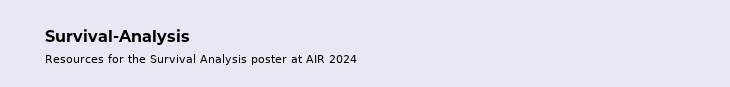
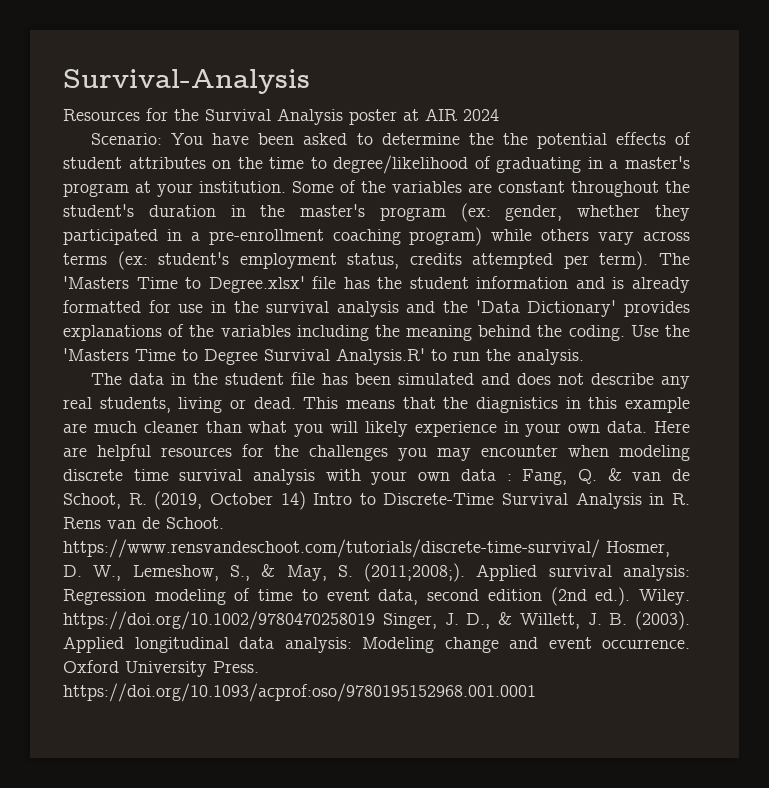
+ Scenario: You have been asked to determine the the potential effects of student attributes on the time to degree/likelihood of graduating in a master's program at your institution. Some of the variables are constant throughout the student's duration in the master's program (ex: gender, whether they participated in a pre-enrollment coaching program) while others vary across terms (ex: student's employment status, credits attempted per term). The 'Masters Time to Degree.xlsx' file has the student information and is already formatted for use in the survival analysis and the 'Data Dictionary' provides explanations of the variables including the meaning behind the coding. Use the 'Masters Time to Degree Survival Analysis.R' to run the analysis.
+ The data in the student file has been simulated and does not describe any real students, living or dead. This means that the diagnistics in this example are much cleaner than what you will likely experience in your own data. Here are helpful resources for the challenges you may encounter when modeling discrete time survival analysis with your own data : Fang, Q. & van de Schoot, R. (2019, October 14) Intro to Discrete-Time Survival Analysis in R. Rens van de Schoot. https://www.rensvandeschoot.com/tutorials/discrete-time-survival/ Hosmer, D. W., Lemeshow, S., & May, S. (2011;2008;). Applied survival analysis: Regression modeling of time to event data, second edition (2nd ed.). Wiley. https://doi.org/10.1002/9780470258019 Singer, J. D., & Willett, J. B. (2003). Applied longitudinal data analysis: Modeling change and event occurrence. Oxford University Press. https://doi.org/10.1093/acprof:oso/9780195152968.001.0001

